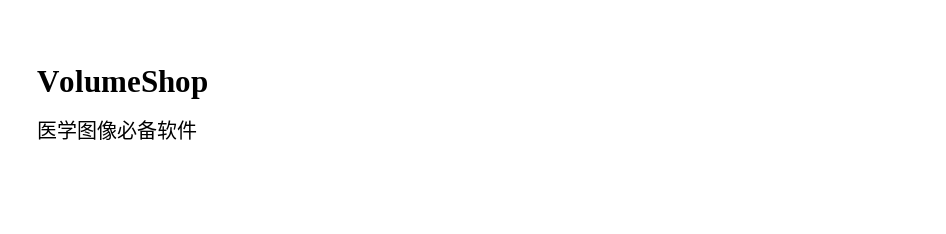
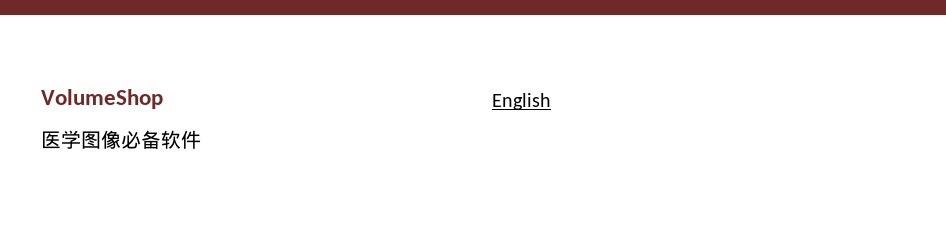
+ English

